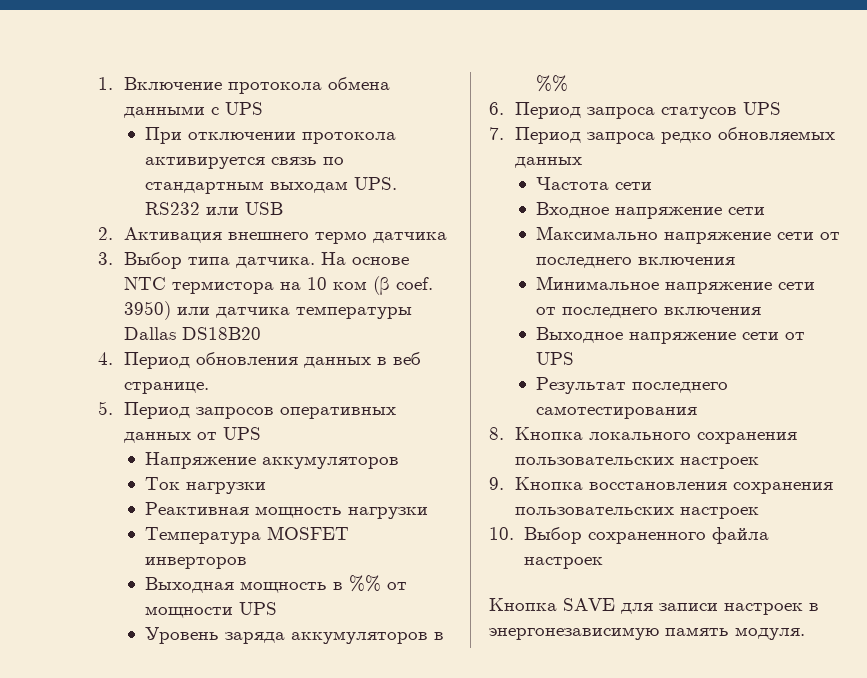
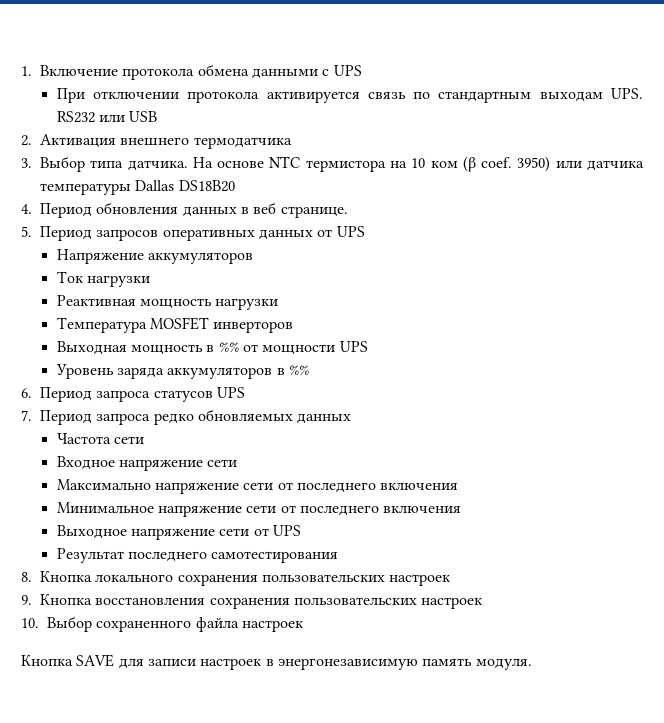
- 2. Активация внешнего термо датчика
+ 2. Активация внешнего термодатчика

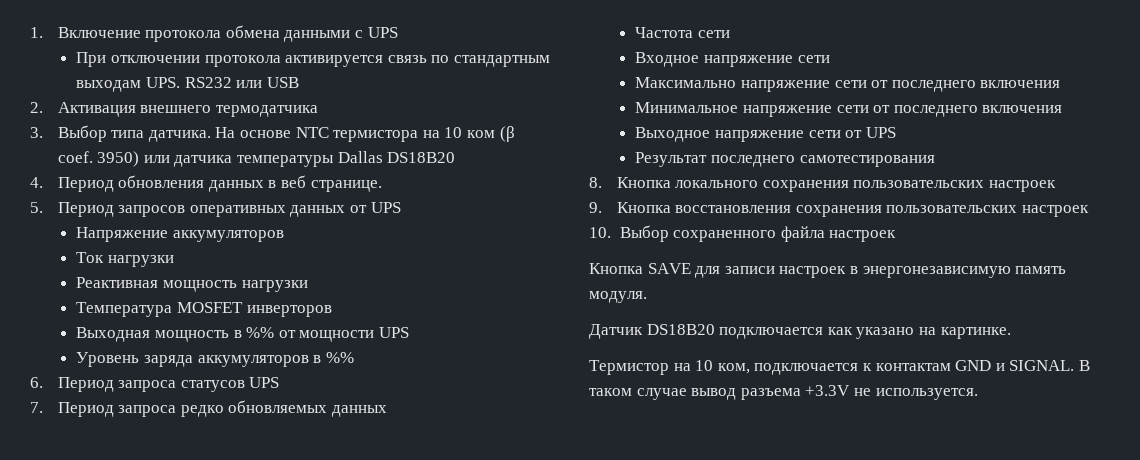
+ Датчик DS18B20 подключается как указано на картинке.
+ Термистор на 10 ком, подключается к контактам GND и SIGNAL. В таком случае вывод разъема +3.3V не используется.

